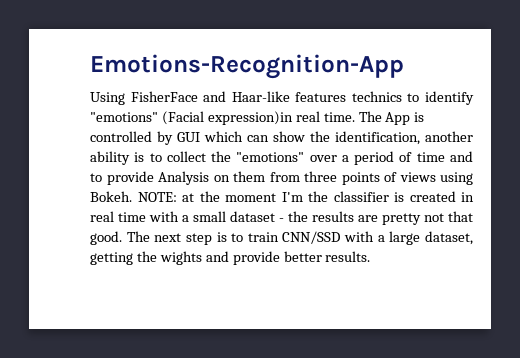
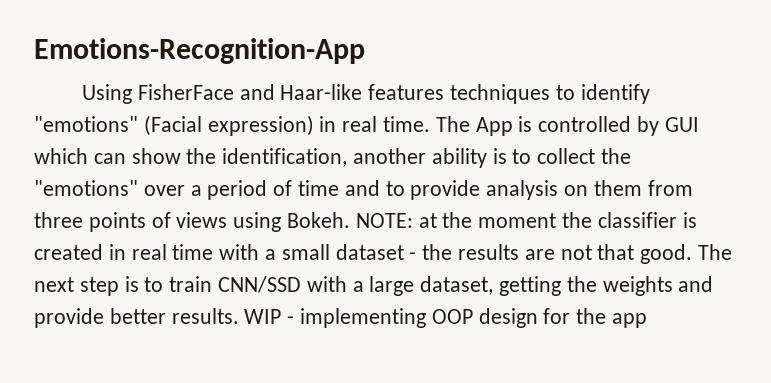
- Using FisherFace and Haar-like features technics to identify "emotions" (Facial expression)in real time.
+ Using FisherFace and Haar-like features techniques to identify "emotions" (Facial expression) in real time.
- The App is controlled by GUI which can show the identification, another ability is to collect the "emotions" over a period of time and to provide Analysis on them from three points of views using Bokeh.
+ The App is controlled by GUI which can show the identification, another ability is to collect the "emotions" over a period of time and to provide analysis on them from three points of views using Bokeh.
- NOTE: at the moment I'm the classifier is created in real time with a small dataset - the results are pretty not that good.
+ NOTE: at the moment the classifier is created in real time with a small dataset - the results are not that good.
- The next step is to train CNN/SSD with a large dataset, getting the wights and provide better results.
+ The next step is to train CNN/SSD with a large dataset, getting the weights and provide better results.
+ WIP - implementing OOP design for the app

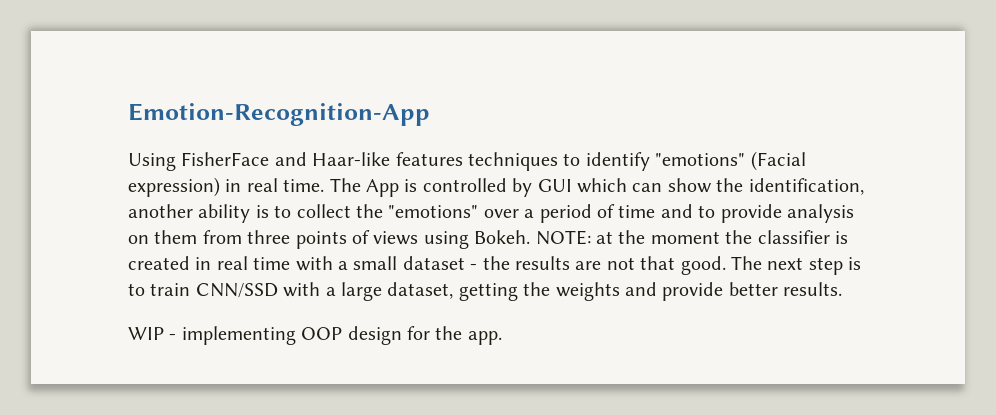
- Emotions-Recognition-App
+ Emotion-Recognition-App
- The next step is to train CNN/SSD with a large dataset, getting the weights and provide better results. WIP - implementing OOP design for the app
+ The next step is to train CNN/SSD with a large dataset, getting the weights and provide better results.
+ WIP - implementing OOP design for the app.

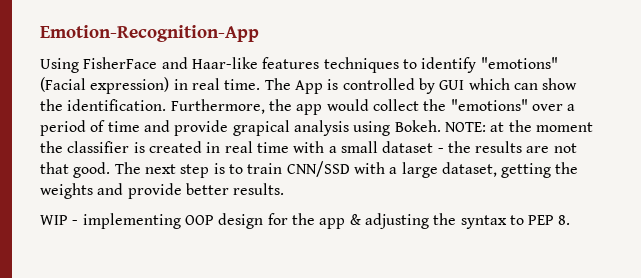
- The App is controlled by GUI which can show the identification, another ability is to collect the "emotions" over a period of time and to provide analysis on them from three points of views using Bokeh.
+ The App is controlled by GUI which can show the identification. Furthermore, the app would collect the "emotions" over a period of time and provide grapical analysis using Bokeh.
- WIP - implementing OOP design for the app.
+ WIP - implementing OOP design for the app & adjusting the syntax to PEP 8.

